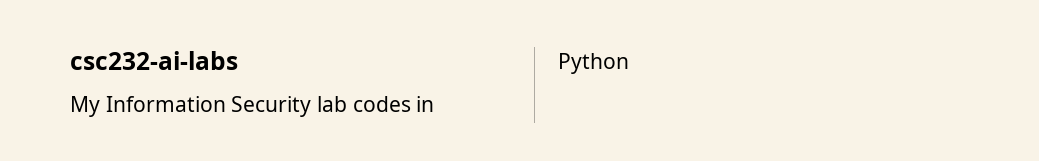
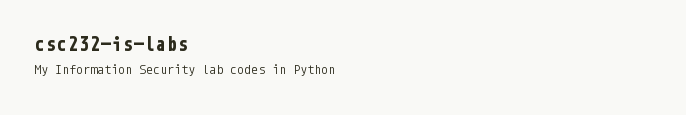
- csc232-ai-labs
+ csc232-is-labs

